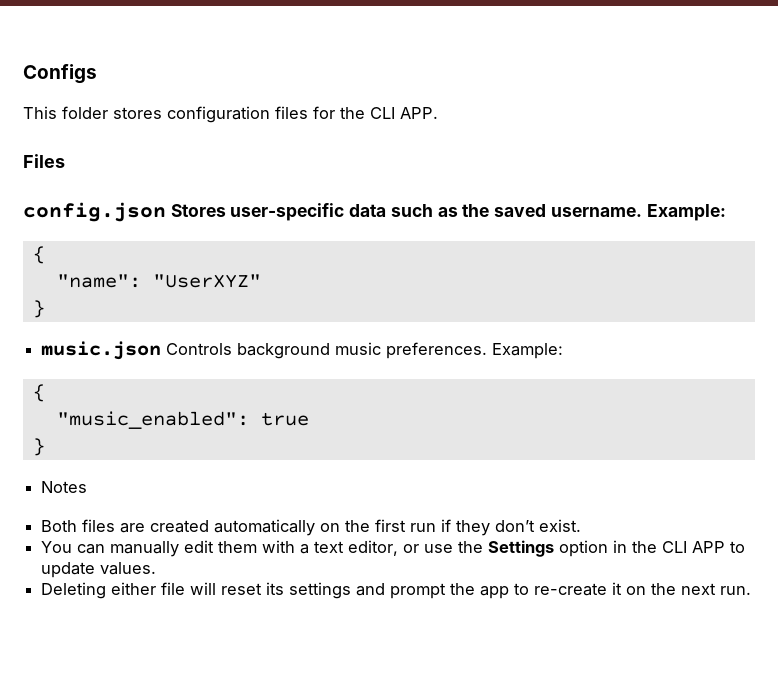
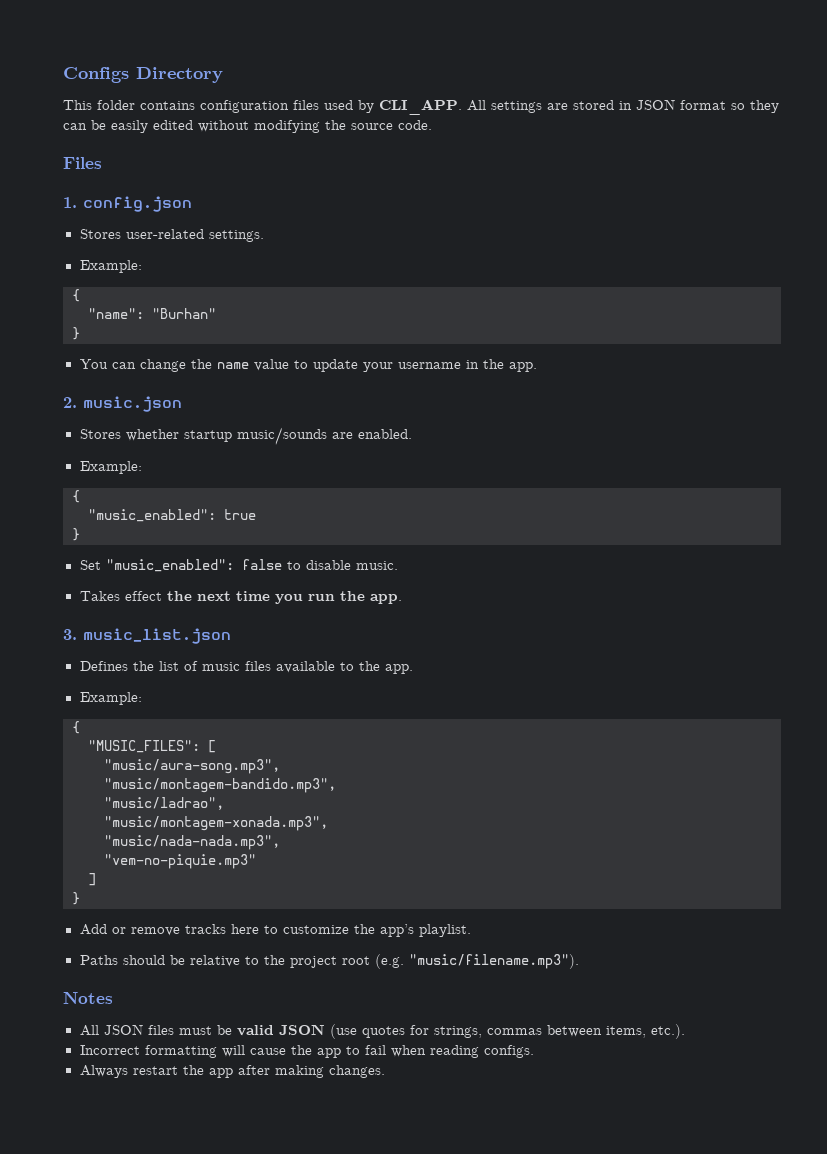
- Configs
+ Configs Directory
- This folder stores configuration files for the CLI APP.
+ This folder contains configuration files used by CLI_APP. All settings are stored in JSON format so they can be easily edited without modifying the source code.
- config.json Stores user-specific data such as the saved username. Example:
+ 1. config.json
+ Stores user-related settings.
+ Example:
- "name": "UserXYZ"
+ "name": "Burhan"
  }
- music.json Controls background music preferences. Example:
+ You can change the name value to update your username in the app.
+ 2. music.json
+ Stores whether startup music/sounds are enabled.
+ Example:
+ Set "music_enabled": false to disable music.
+ Takes effect the next time you run the app.
+ 3. music_list.json
+ Defines the list of music files available to the app.
+ Example:
+ {
+ "MUSIC_FILES": [
+ "music/aura-song.mp3",
+ "music/montagem-bandido.mp3",
+ "music/ladrao",
+ "music/montagem-xonada.mp3",
+ "music/nada-nada.mp3",
+ "vem-no-piquie.mp3"
+ ]
+ }
+ Add or remove tracks here to customize the app’s playlist.
+ Paths should be relative to the project root (e.g. "music/filename.mp3").
  Notes
- Both files are created automatically on the first run if they don’t exist.
- You can manually edit them with a text editor, or use the Settings option in the CLI APP to update values.
- Deleting either file will reset its settings and prompt the app to re-create it on the next run.
+ All JSON files must be valid JSON (use quotes for strings, commas between items, etc.).
+ Incorrect formatting will cause the app to fail when reading configs.
+ Always restart the app after making changes.

